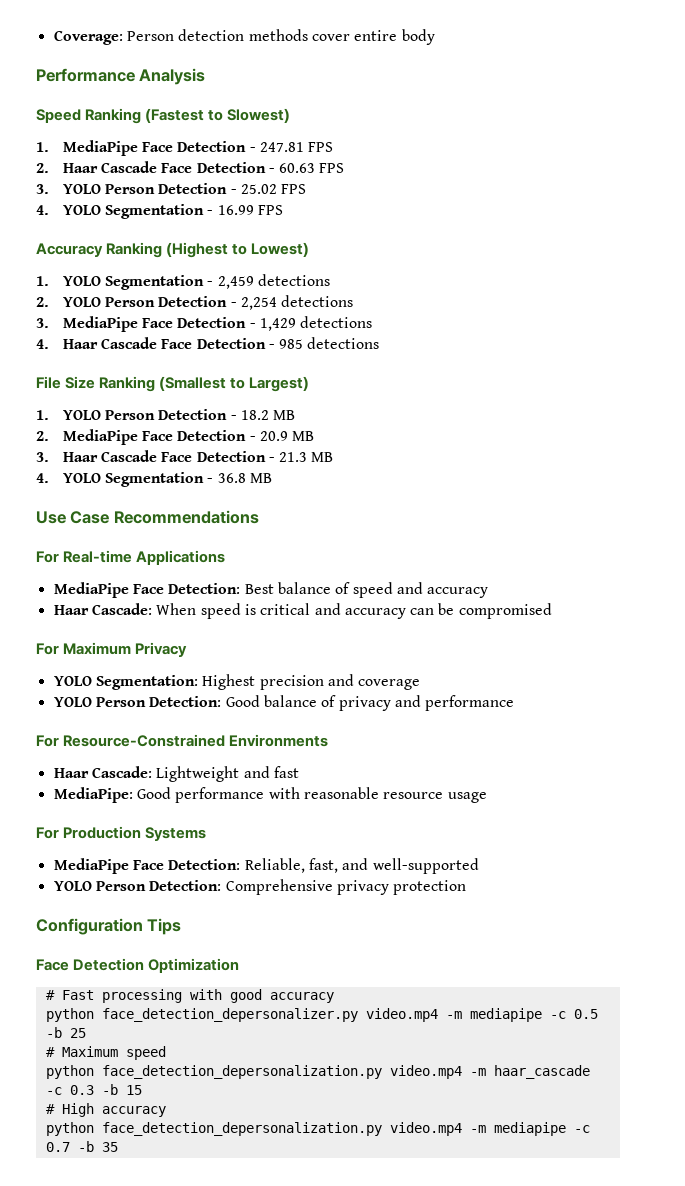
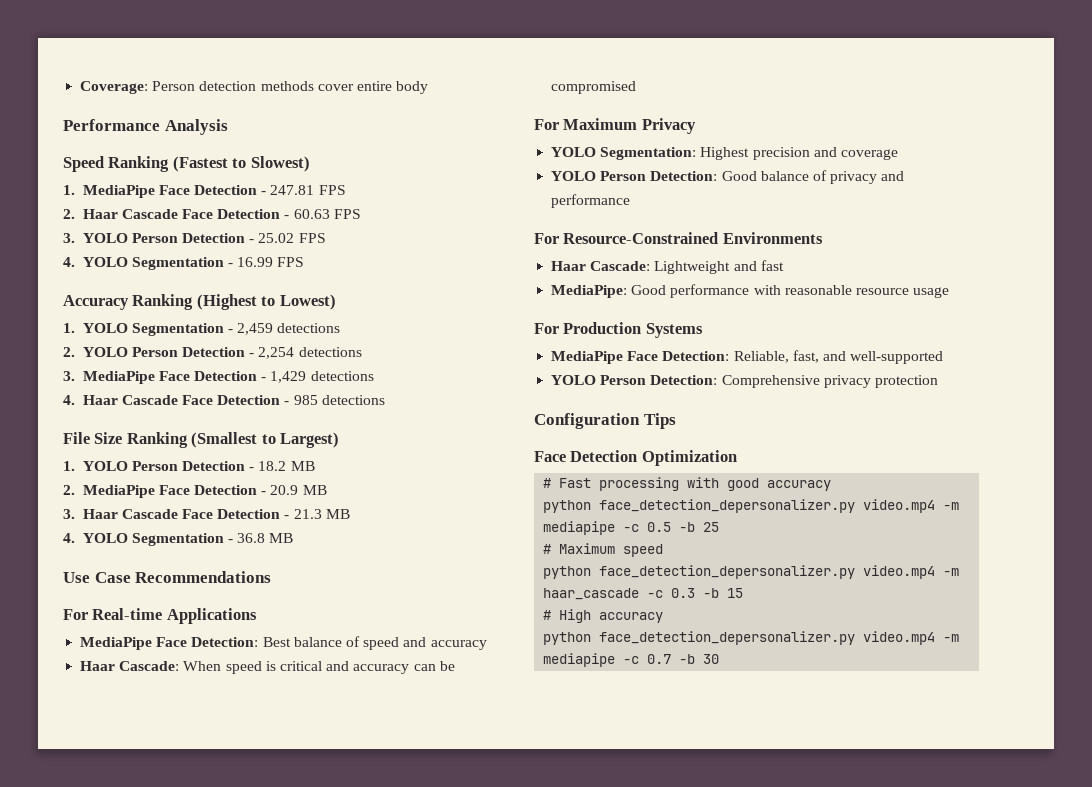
- python face_detection_depersonalization.py video.mp4 -m haar_cascade -c 0.3 -b 15
+ python face_detection_depersonalizer.py video.mp4 -m haar_cascade -c 0.3 -b 15
- python face_detection_depersonalization.py video.mp4 -m mediapipe -c 0.7 -b 35
+ python face_detection_depersonalizer.py video.mp4 -m mediapipe -c 0.7 -b 30

